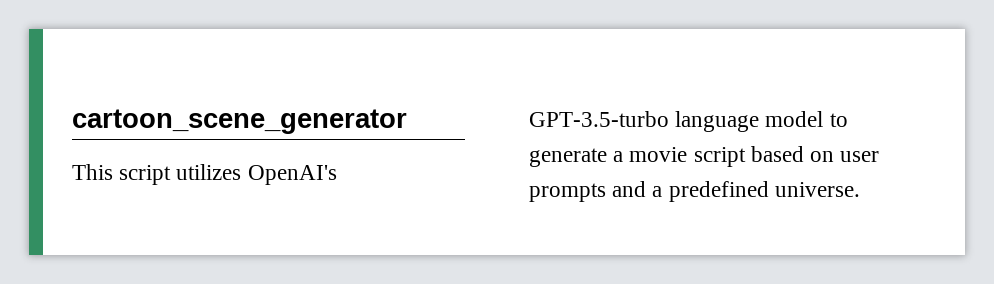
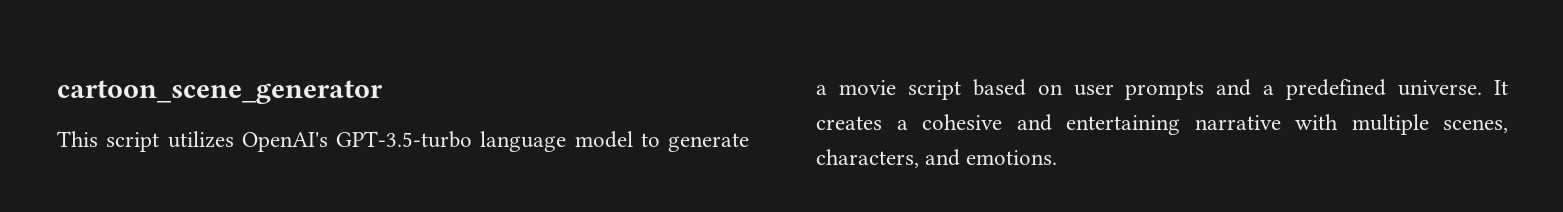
+ It creates a cohesive and entertaining narrative with multiple scenes, characters, and emotions.

